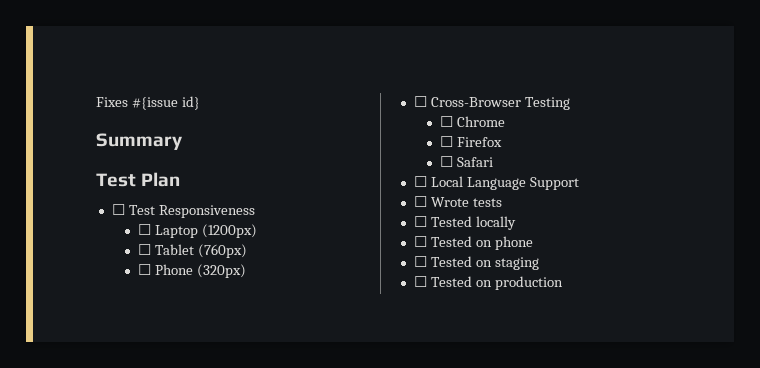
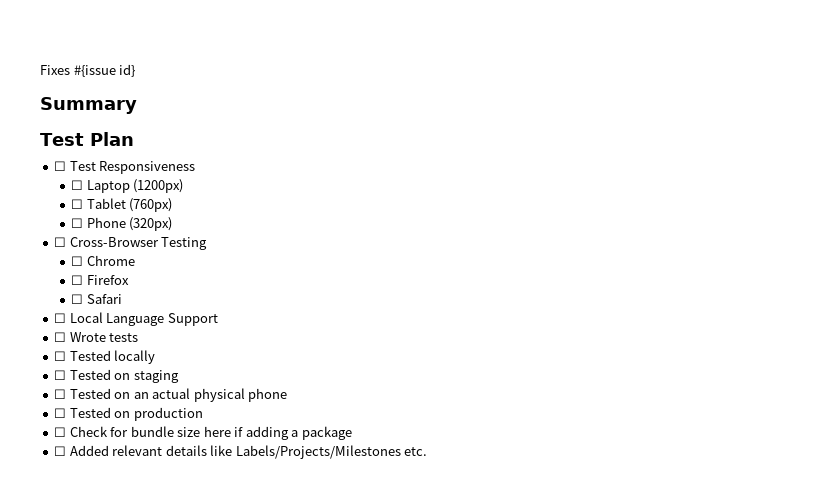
- ☐ Tested on phone
+ ☐ Tested on staging
+ ☐ Tested on an actual physical phone
- ☐ Tested on staging
  ☐ Tested on production
+ ☐ Check for bundle size here if adding a package
+ ☐ Added relevant details like Labels/Projects/Milestones etc.

